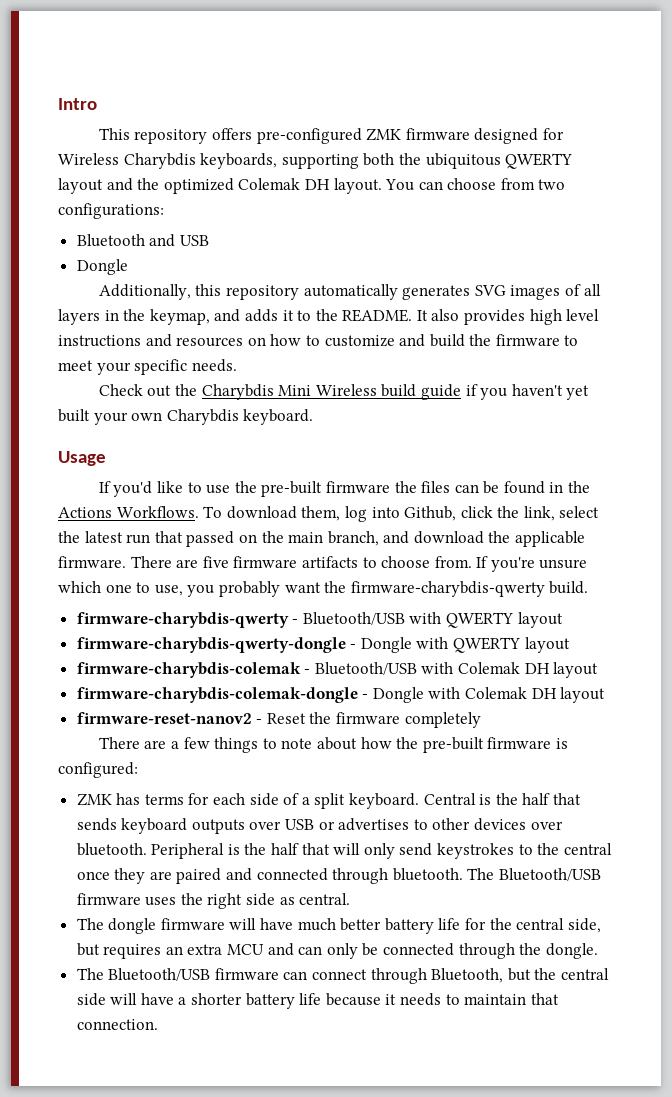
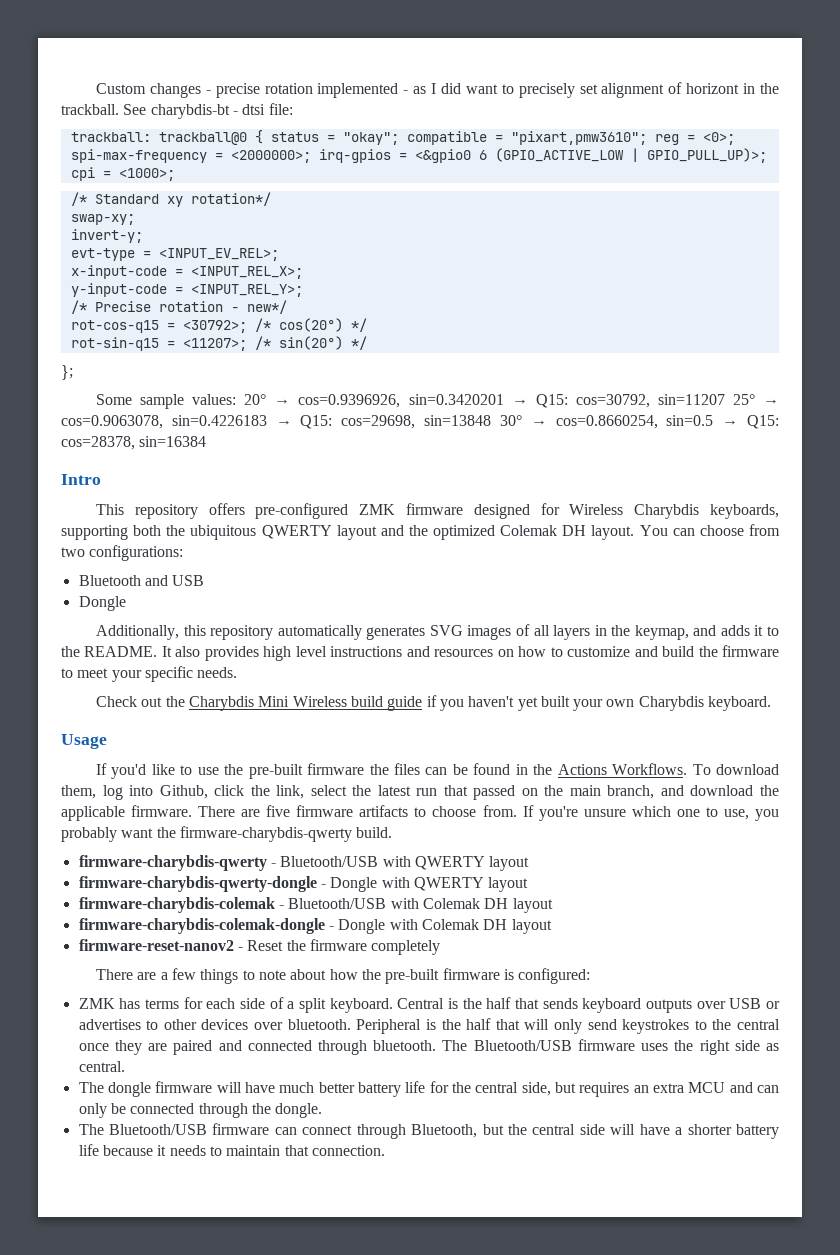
+ Custom changes - precise rotation implemented - as I did want to precisely set alignment of horizont in the trackball. See charybdis-bt - dtsi file:
+ trackball: trackball@0 { status = "okay"; compatible = "pixart,pmw3610"; reg = <0>; spi-max-frequency = <2000000>; irq-gpios = <&gpio0 6 (GPIO_ACTIVE_LOW | GPIO_PULL_UP)>; cpi = <1000>;
+ /* Standard xy rotation*/
+ swap-xy;
+ invert-y;
+ evt-type = <INPUT_EV_REL>;
+ x-input-code = <INPUT_REL_X>;
+ y-input-code = <INPUT_REL_Y>;
+ /* Precise rotation - new*/
+ rot-cos-q15 = <30792>; /* cos(20°) */
+ rot-sin-q15 = <11207>; /* sin(20°) */
+ };
+ Some sample values: 20° → cos=0.9396926, sin=0.3420201 → Q15: cos=30792, sin=11207 25° → cos=0.9063078, sin=0.4226183 → Q15: cos=29698, sin=13848 30° → cos=0.8660254, sin=0.5 → Q15: cos=28378, sin=16384

